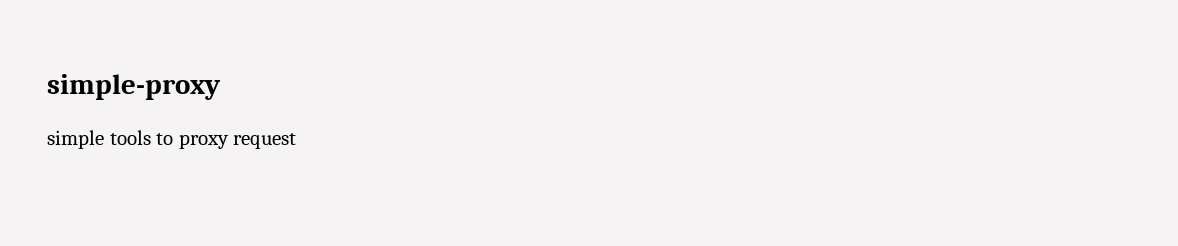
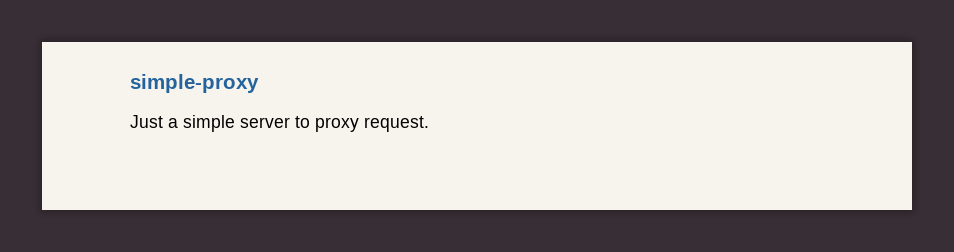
- simple tools to proxy request
+ Just a simple server to proxy request.

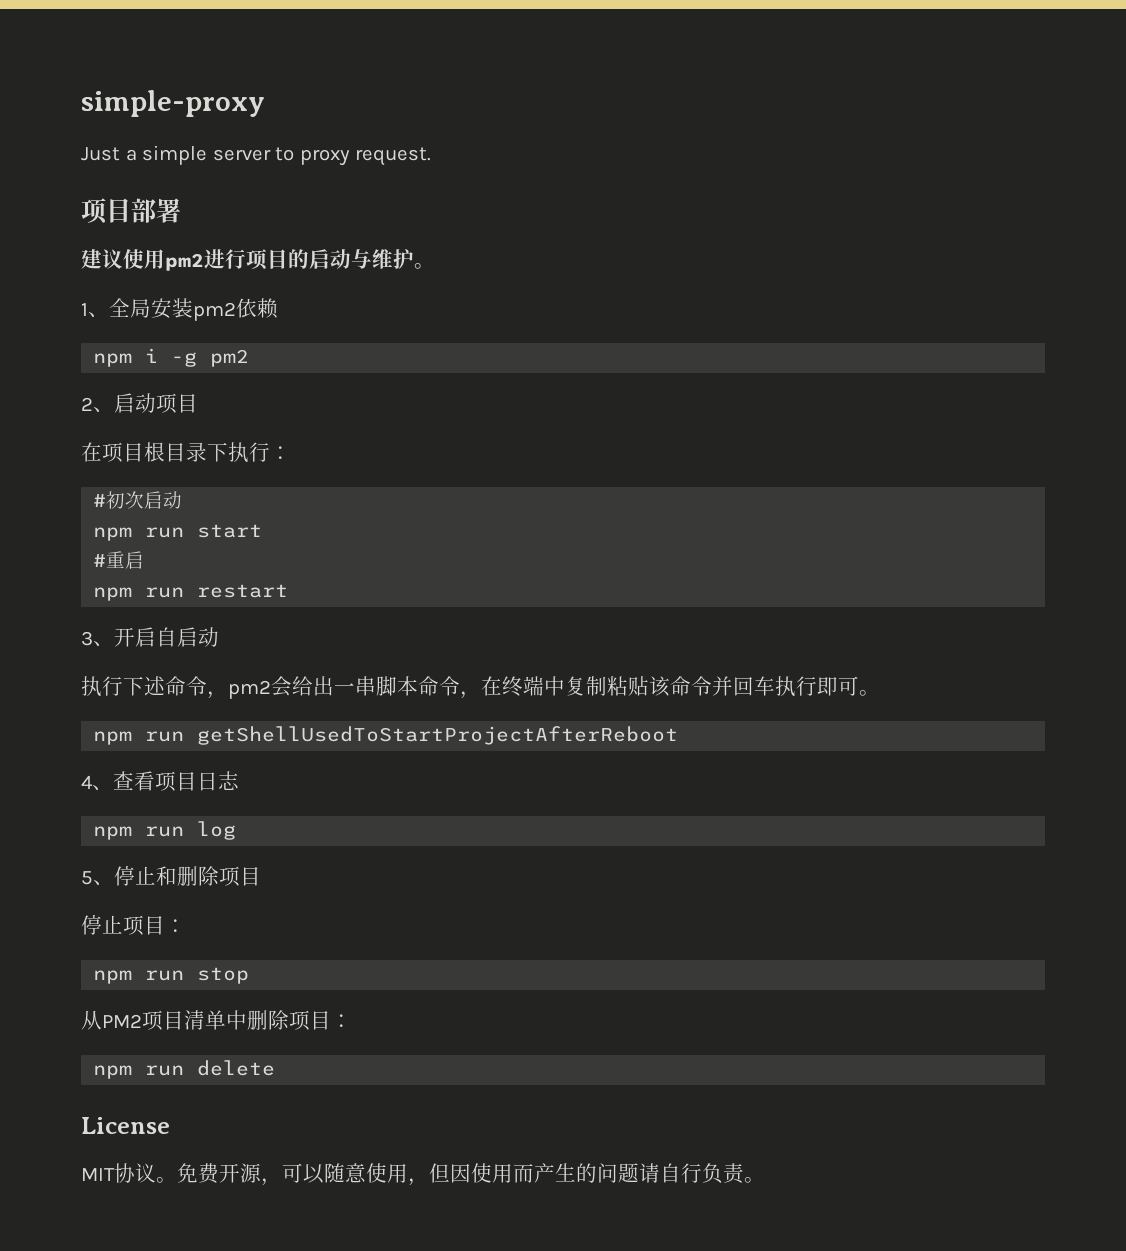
+ 项目部署
+ 建议使用pm2进行项目的启动与维护。
+ 1、全局安装pm2依赖
+ npm i -g pm2
+ 2、启动项目
+ 在项目根目录下执行：
+ #初次启动
+ npm run start
+ #重启
+ npm run restart
+ 3、开启自启动
+ 执行下述命令，pm2会给出一串脚本命令，在终端中复制粘贴该命令并回车执行即可。
+ npm run getShellUsedToStartProjectAfterReboot
+ 4、查看项目日志
+ npm run log
+ 5、停止和删除项目
+ 停止项目：
+ npm run stop
+ 从PM2项目清单中删除项目：
+ npm run delete
+ License
+ MIT协议。免费开源，可以随意使用，但因使用而产生的问题请自行负责。

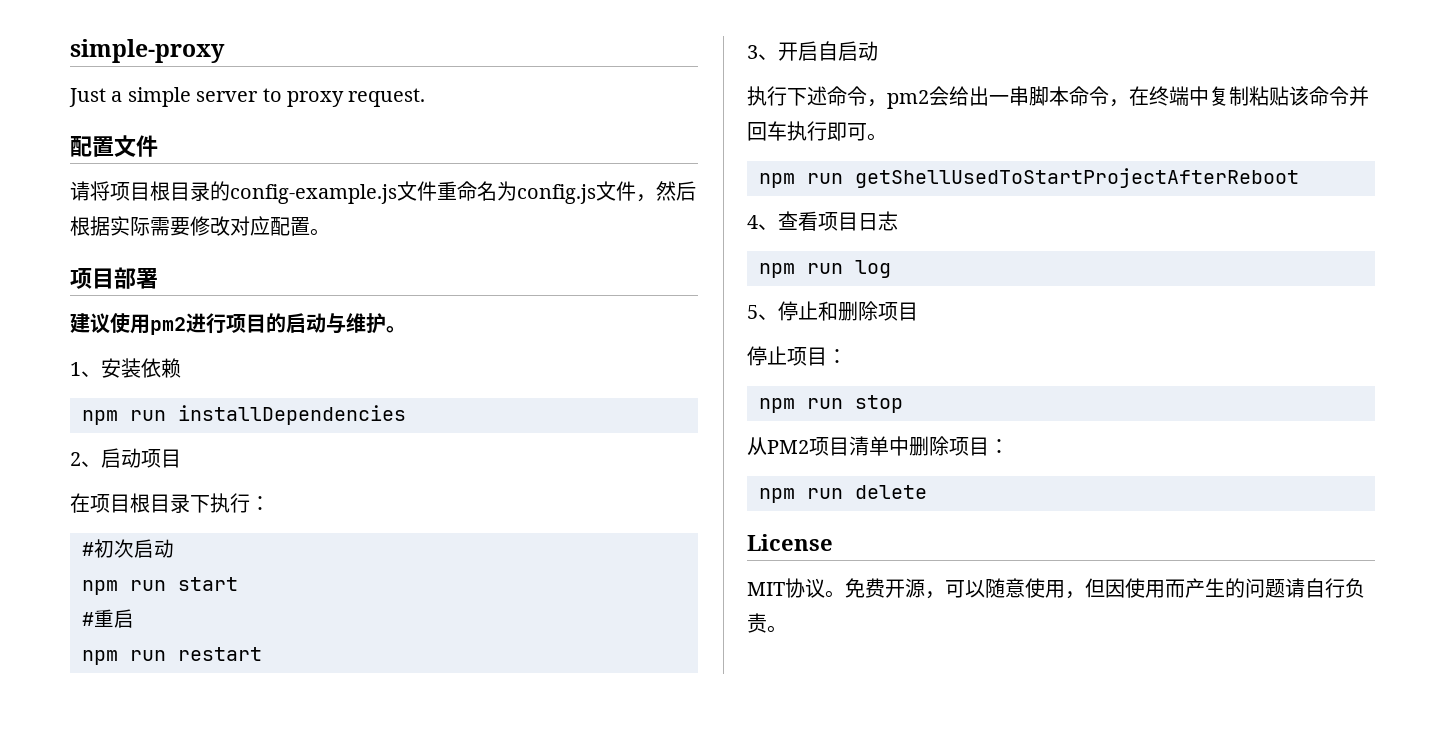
+ 配置文件
+ 请将项目根目录的config-example.js文件重命名为config.js文件，然后根据实际需要修改对应配置。
- 1、全局安装pm2依赖
+ 1、安装依赖
- npm i -g pm2
+ npm run installDependencies

